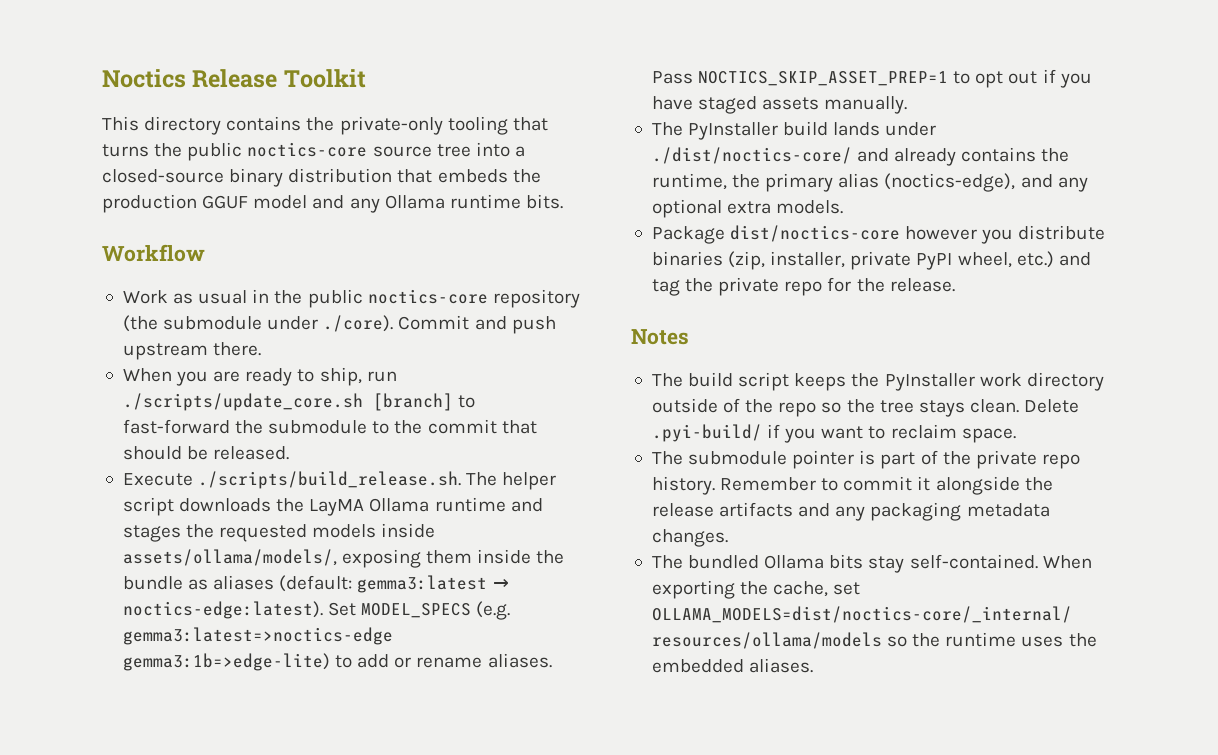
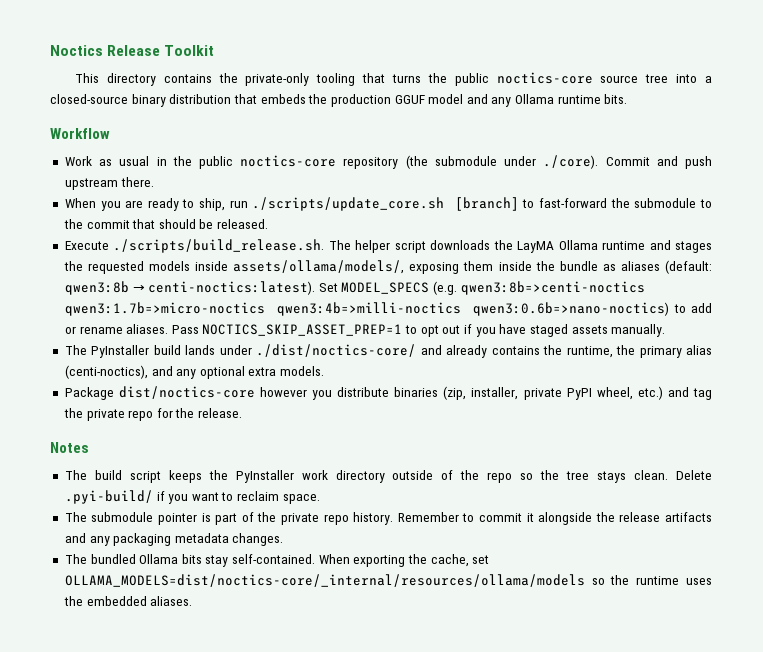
- Execute ./scripts/build_release.sh. The helper script downloads the LayMA Ollama runtime and stages the requested models inside assets/ollama/models/, exposing them inside the bundle as aliases (default: gemma3:latest → noctics-edge:latest). Set MODEL_SPECS (e.g. gemma3:latest=>noctics-edge gemma3:1b=>edge-lite) to add or rename aliases.
+ Execute ./scripts/build_release.sh. The helper script downloads the LayMA Ollama runtime and stages the requested models inside assets/ollama/models/, exposing them inside the bundle as aliases (default: qwen3:8b → centi-noctics:latest). Set MODEL_SPECS (e.g. qwen3:8b=>centi-noctics qwen3:1.7b=>micro-noctics qwen3:4b=>milli-noctics qwen3:0.6b=>nano-noctics) to add or rename aliases.
- The PyInstaller build lands under ./dist/noctics-core/ and already contains the runtime, the primary alias (noctics-edge), and any optional extra models.
+ The PyInstaller build lands under ./dist/noctics-core/ and already contains the runtime, the primary alias (centi-noctics), and any optional extra models.

